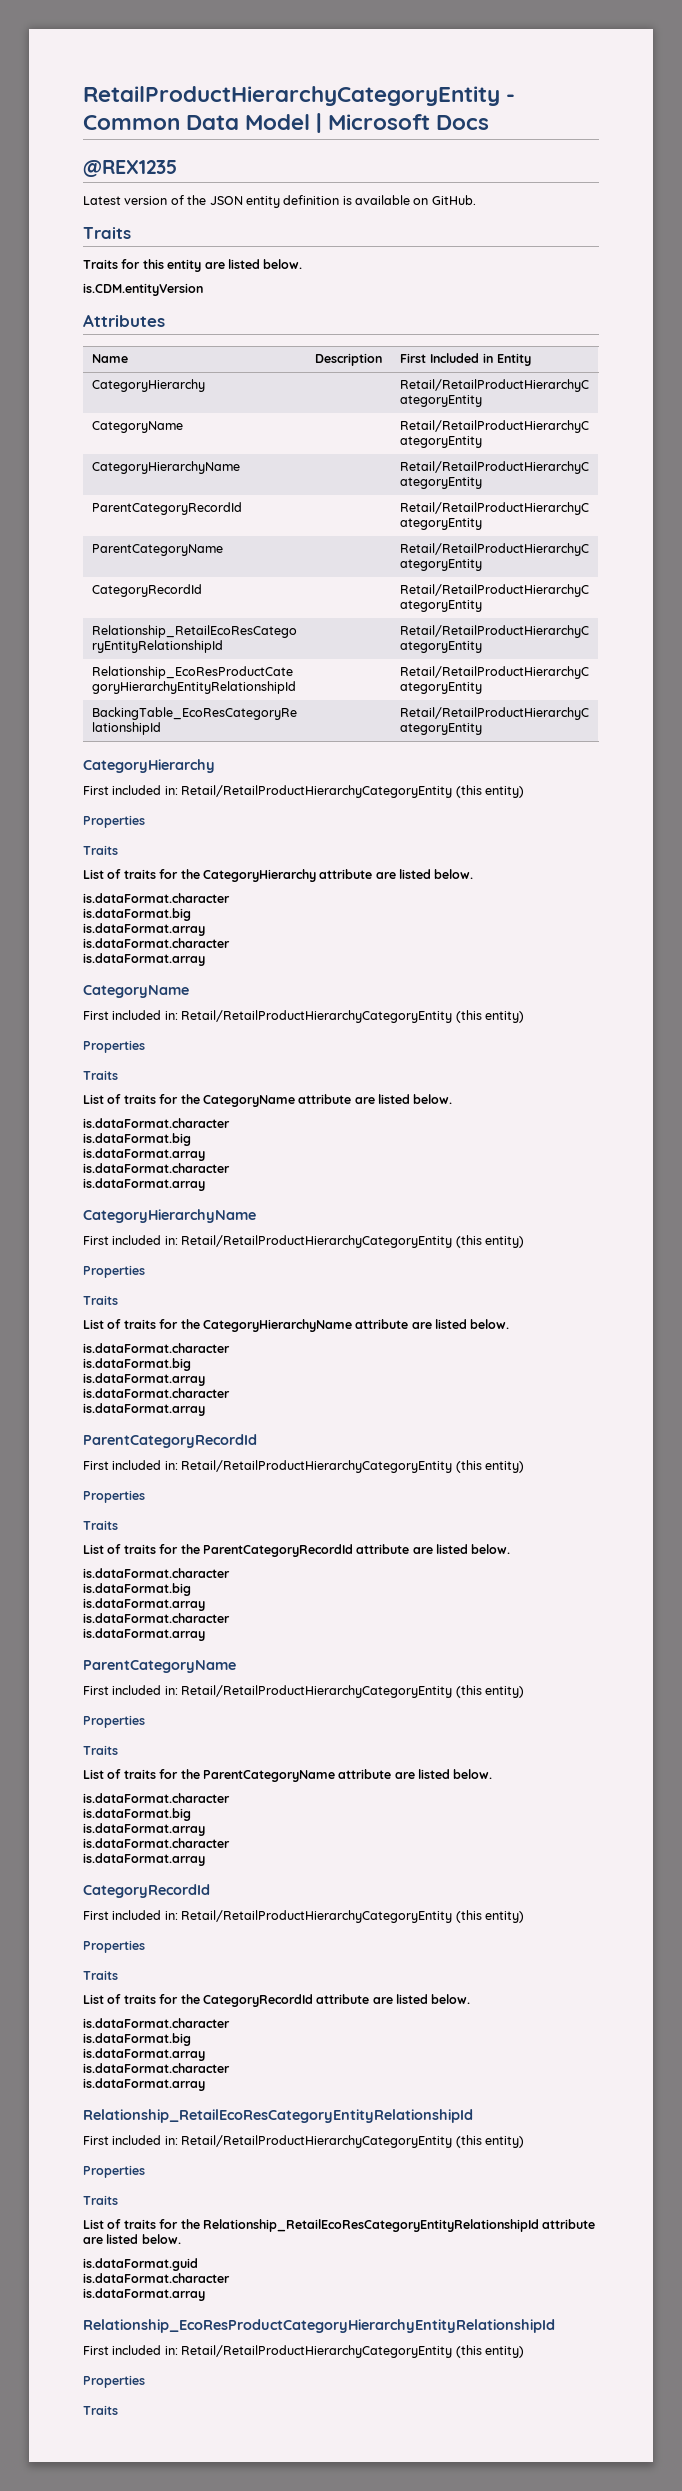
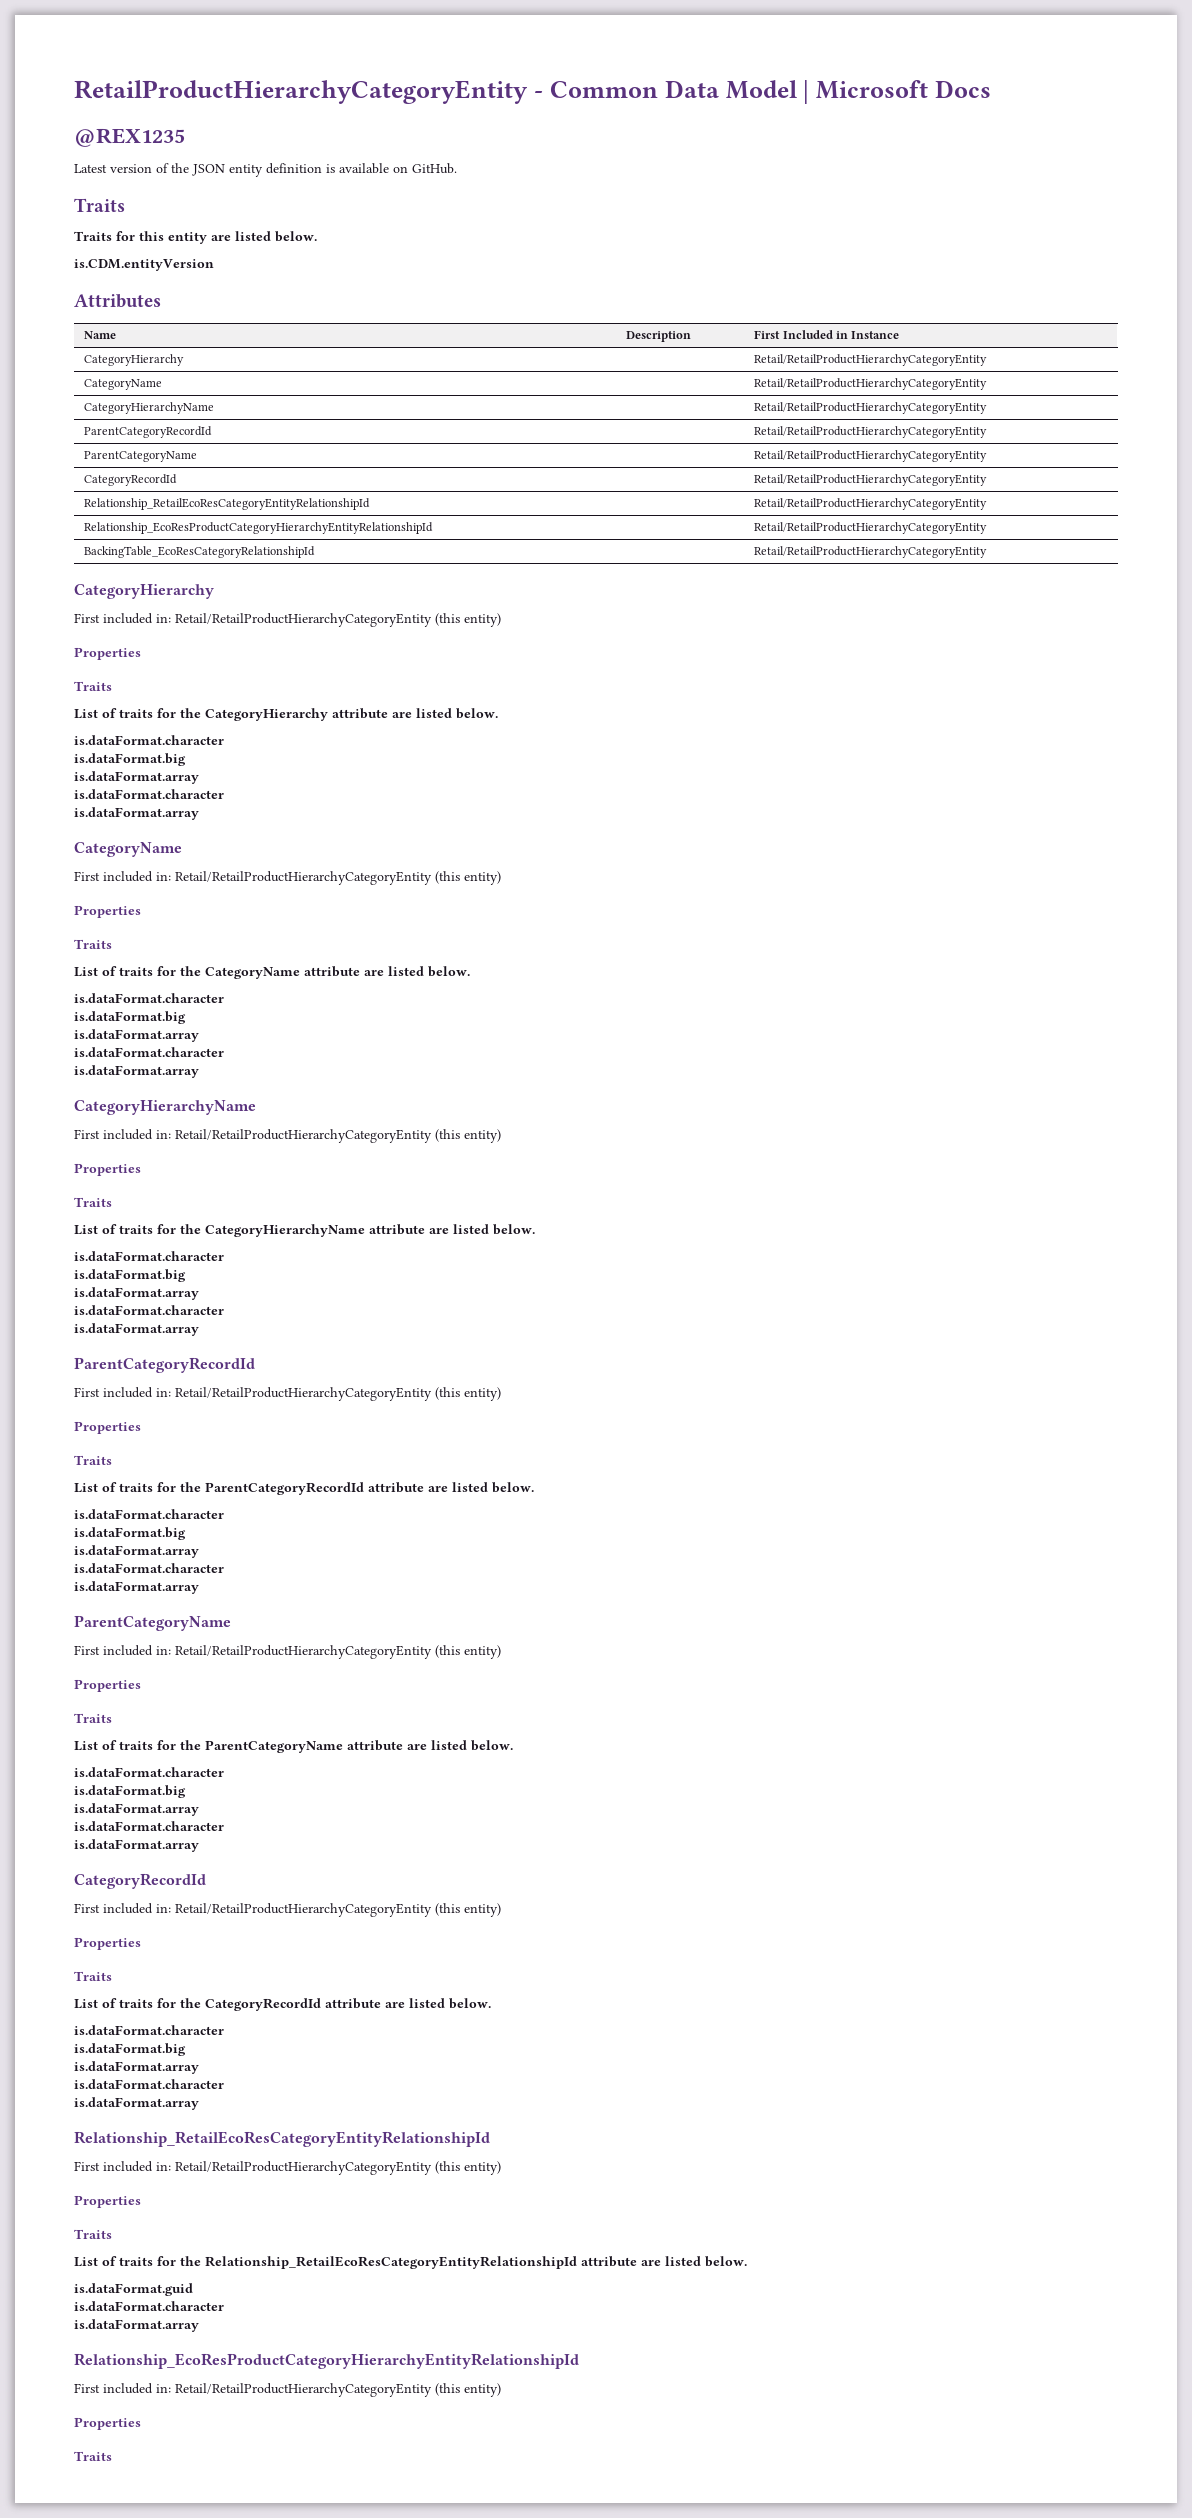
- Name | Description | First Included in Entity
+ Name | Description | First Included in Instance

